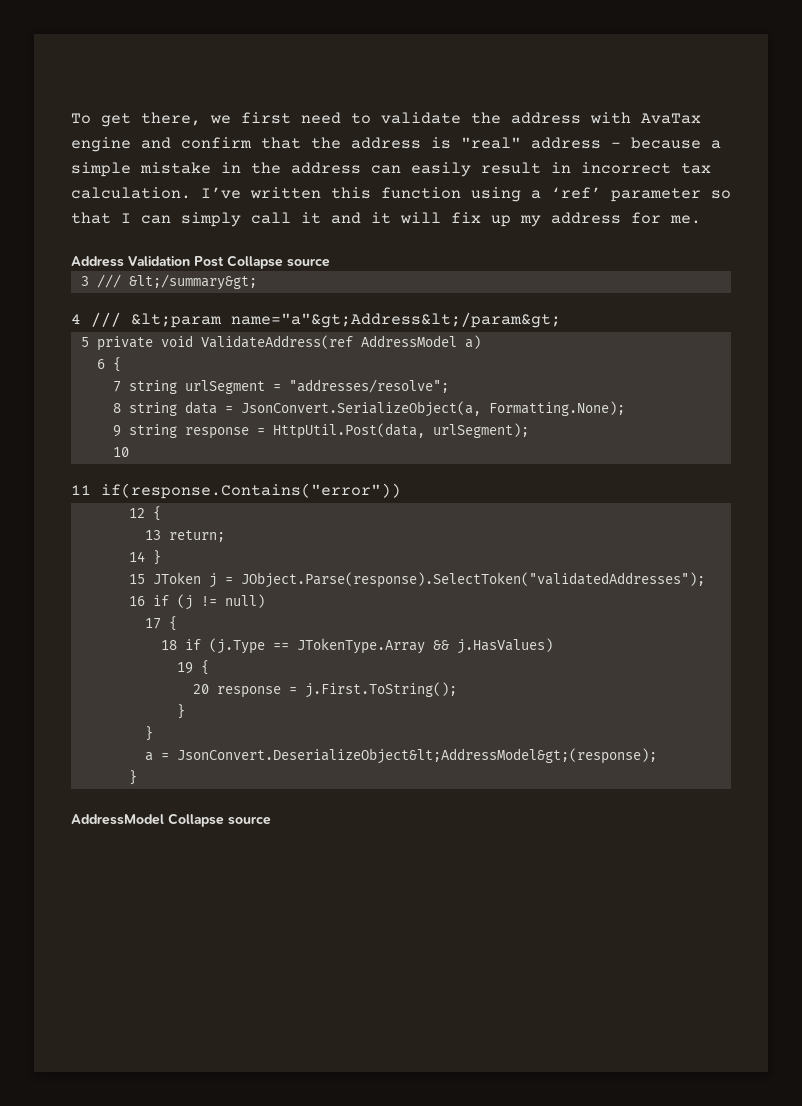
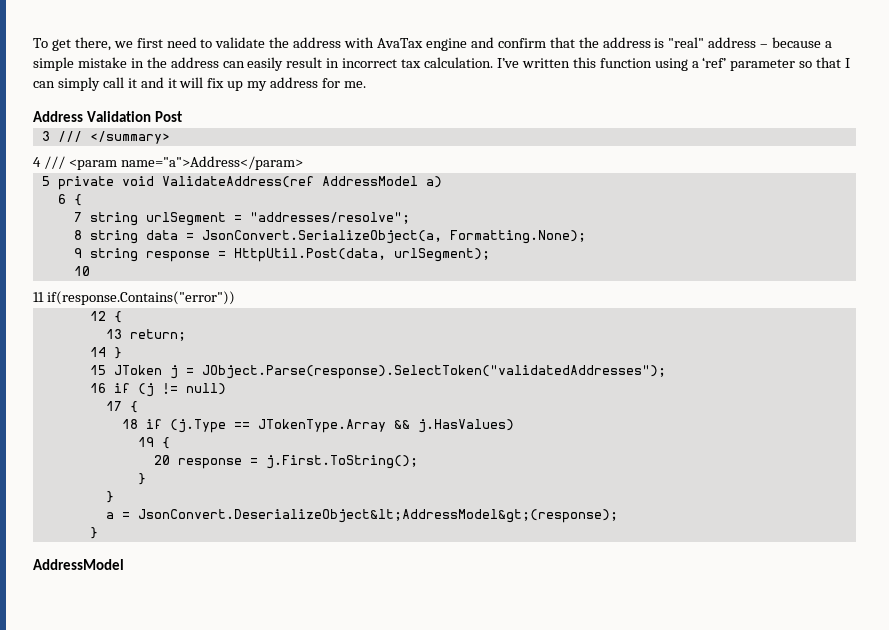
- Address Validation Post Collapse source
+ Address Validation Post
- 3 /// &lt;/summary&gt;
+ 3 /// </summary>
- 4 /// &lt;param name="a"&gt;Address&lt;/param&gt;
+ 4 /// <param name="a">Address</param>
  a = JsonConvert.DeserializeObject&lt;AddressModel&gt;(response);
  }
- AddressModel Collapse source
+ AddressModel

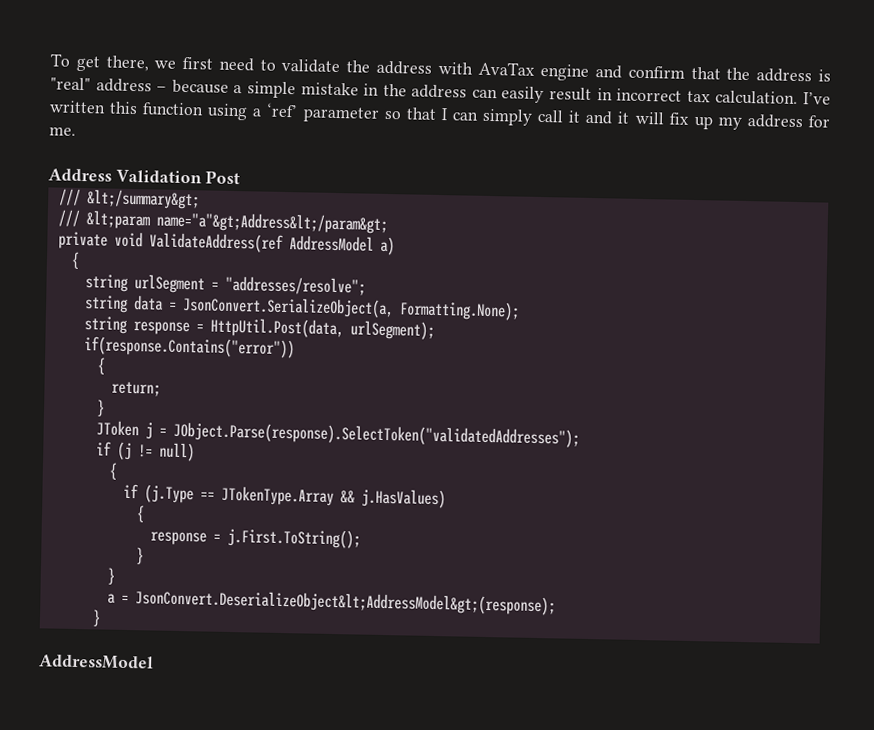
- 3 /// </summary>
- 4 /// <param name="a">Address</param>
- 5 private void ValidateAddress(ref AddressModel a)
- 6 {
- 7 string urlSegment = "addresses/resolve";
+ /// &lt;/summary&gt;
+ /// &lt;param name="a"&gt;Address&lt;/param&gt;
+ private void ValidateAddress(ref AddressModel a)
+ {
+ string urlSegment = "addresses/resolve";
- 8 string data = JsonConvert.SerializeObject(a, Formatting.None);
+ string data = JsonConvert.SerializeObject(a, Formatting.None);
- 9 string response = HttpUtil.Post(data, urlSegment);
+ string response = HttpUtil.Post(data, urlSegment);
- 10
- 11 if(response.Contains("error"))
- 12 {
- 13 return;
- 14 }
- 15 JToken j = JObject.Parse(response).SelectToken("validatedAddresses");
+ if(response.Contains("error"))
+ {
+ return;
+ }
+ JToken j = JObject.Parse(response).SelectToken("validatedAddresses");
- 16 if (j != null)
- 17 {
- 18 if (j.Type == JTokenType.Array && j.HasValues)
- 19 {
- 20 response = j.First.ToString();
+ if (j != null)
+ {
+ if (j.Type == JTokenType.Array && j.HasValues)
+ {
+ response = j.First.ToString();

